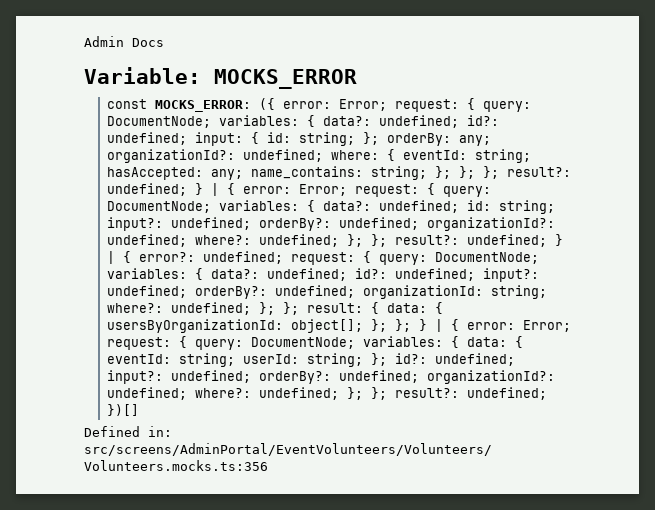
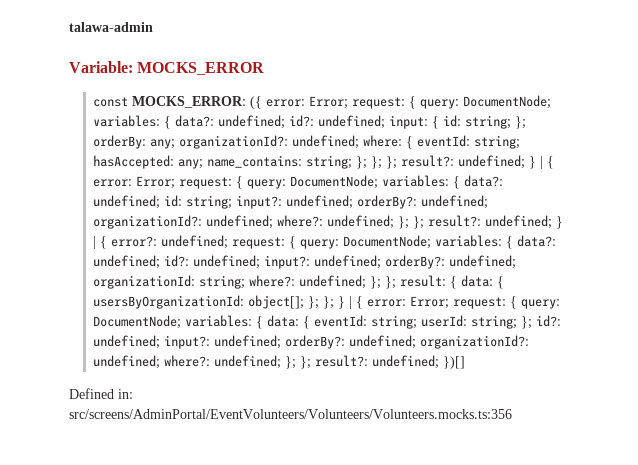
- Admin Docs
+ talawa-admin

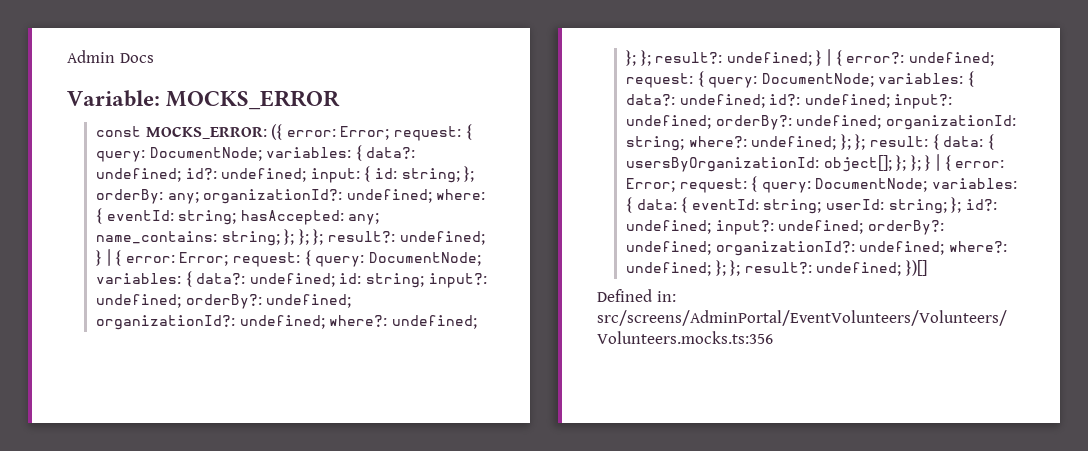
- talawa-admin
+ Admin Docs

